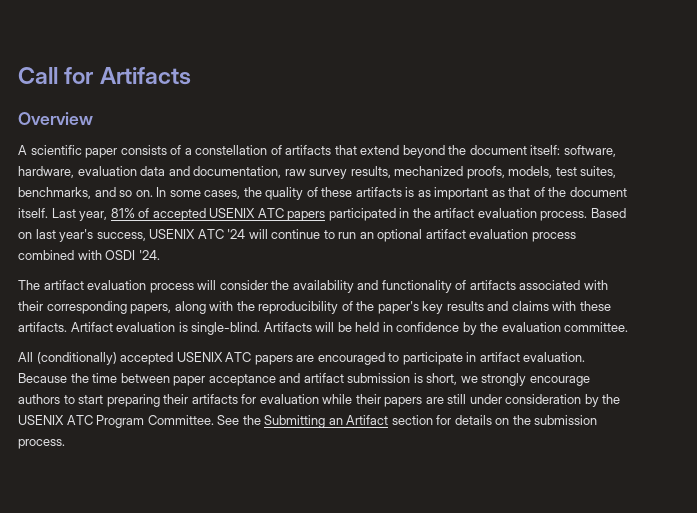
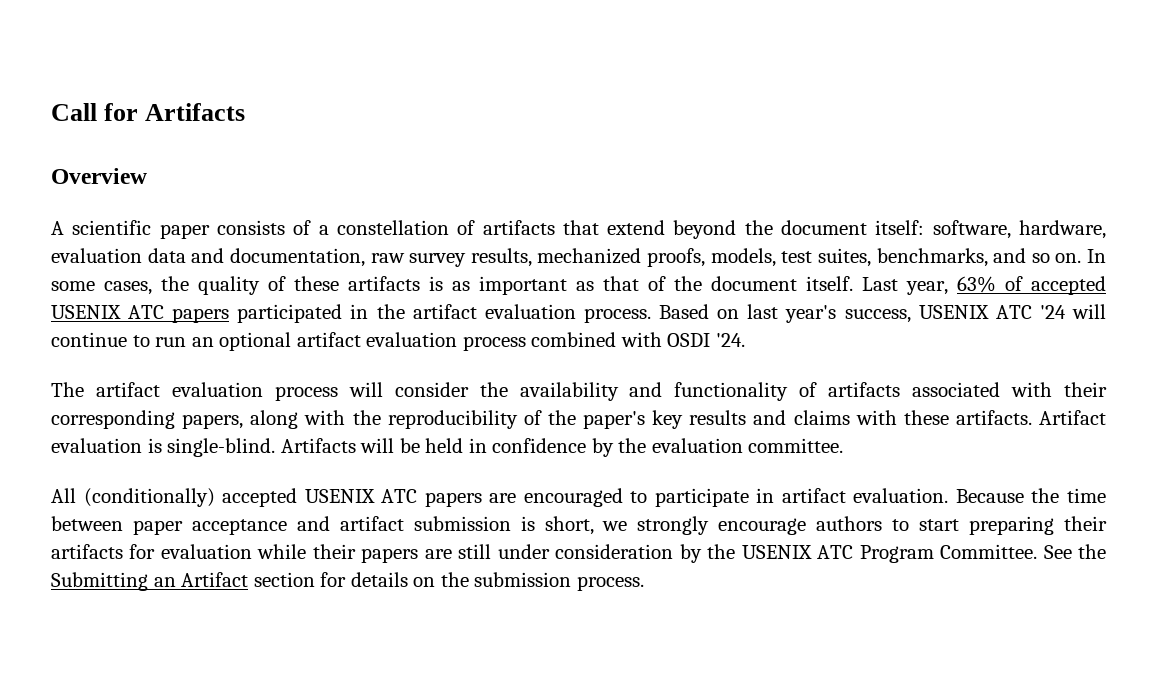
- Last year, 81% of accepted USENIX ATC papers participated in the artifact evaluation process.
+ Last year, 63% of accepted USENIX ATC papers participated in the artifact evaluation process.

